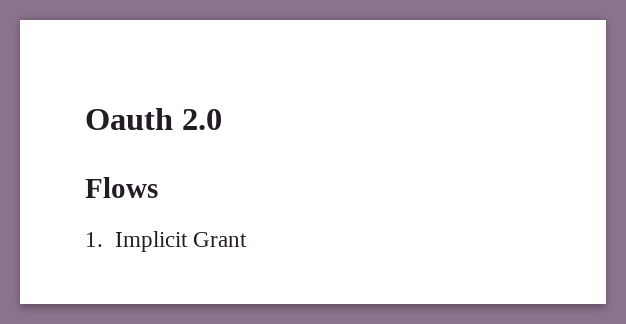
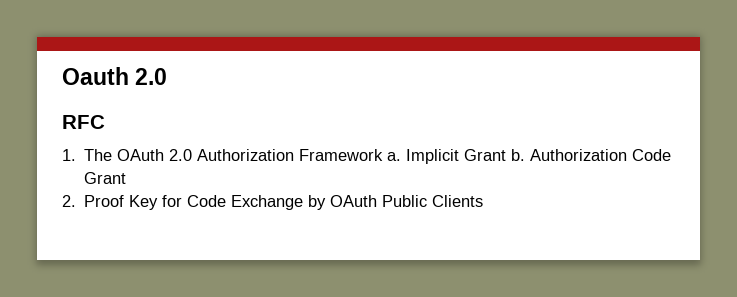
- Flows
+ RFC
- 1. Implicit Grant
+ 1. The OAuth 2.0 Authorization Framework a. Implicit Grant b. Authorization Code Grant
+ 2. Proof Key for Code Exchange by OAuth Public Clients

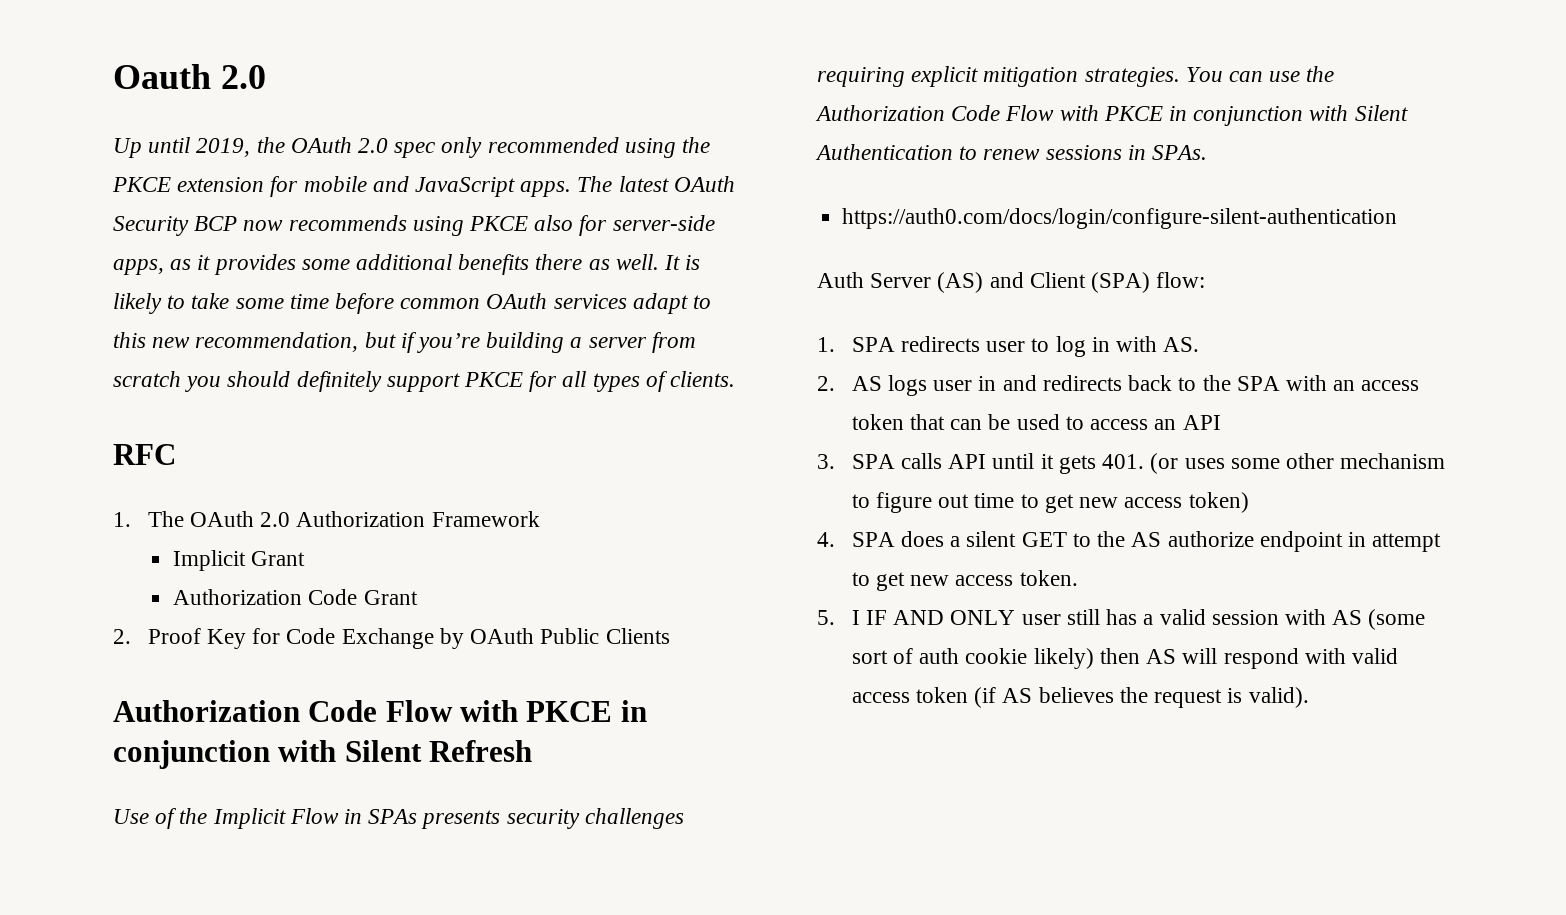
+ Up until 2019, the OAuth 2.0 spec only recommended using the PKCE extension for mobile and JavaScript apps. The latest OAuth Security BCP now recommends using PKCE also for server-side apps, as it provides some additional benefits there as well. It is likely to take some time before common OAuth services adapt to this new recommendation, but if you’re building a server from scratch you should definitely support PKCE for all types of clients.
- 1. The OAuth 2.0 Authorization Framework a. Implicit Grant b. Authorization Code Grant
+ 1. The OAuth 2.0 Authorization Framework
+ Implicit Grant
+ Authorization Code Grant
+ Authorization Code Flow with PKCE in conjunction with Silent Refresh
+ Use of the Implicit Flow in SPAs presents security challenges requiring explicit mitigation strategies. You can use the Authorization Code Flow with PKCE in conjunction with Silent Authentication to renew sessions in SPAs.
+ https://auth0.com/docs/login/configure-silent-authentication
+ Auth Server (AS) and Client (SPA) flow:
+ 1. SPA redirects user to log in with AS.
+ 2. AS logs user in and redirects back to the SPA with an access token that can be used to access an API
+ 3. SPA calls API until it gets 401. (or uses some other mechanism to figure out time to get new access token)
+ 4. SPA does a silent GET to the AS authorize endpoint in attempt to get new access token.
+ 5. I IF AND ONLY user still has a valid session with AS (some sort of auth cookie likely) then AS will respond with valid access token (if AS believes the request is valid).

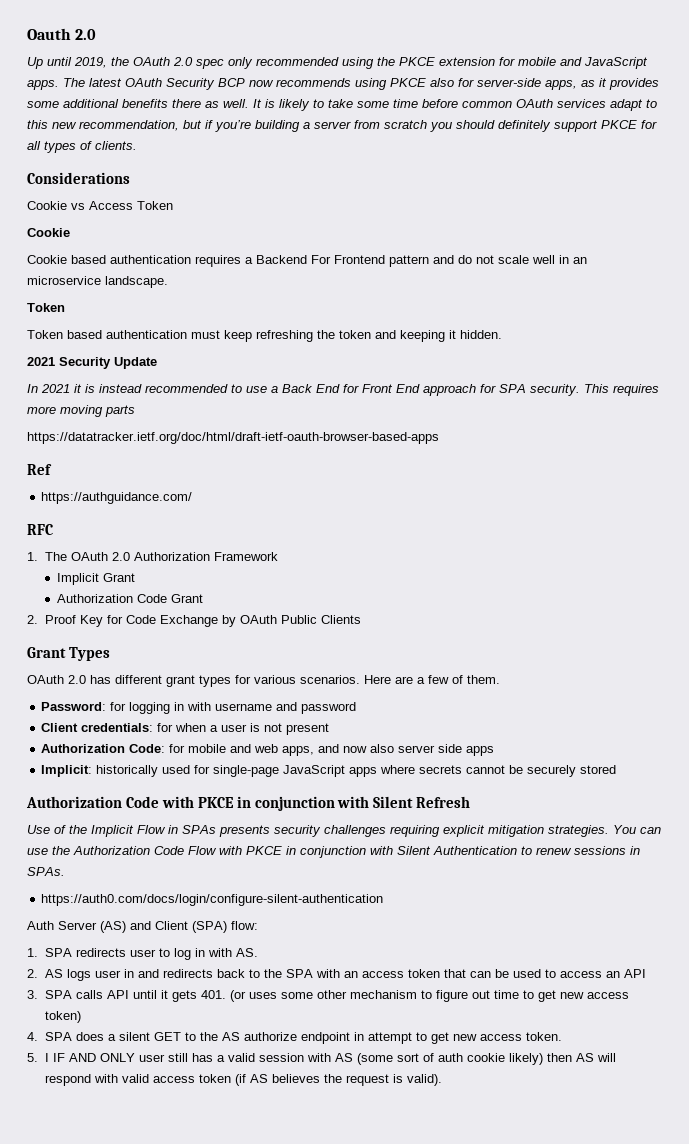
+ Considerations
+ Cookie vs Access Token
+ Cookie
+ Cookie based authentication requires a Backend For Frontend pattern and do not scale well in an microservice landscape.
+ Token
+ Token based authentication must keep refreshing the token and keeping it hidden.
+ 2021 Security Update
+ In 2021 it is instead recommended to use a Back End for Front End approach for SPA security. This requires more moving parts
+ https://datatracker.ietf.org/doc/html/draft-ietf-oauth-browser-based-apps
+ Ref
+ https://authguidance.com/
- Authorization Code Flow with PKCE in conjunction with Silent Refresh
+ Grant Types
+ OAuth 2.0 has different grant types for various scenarios. Here are a few of them.
+ Password: for logging in with username and password
+ Client credentials: for when a user is not present
+ Authorization Code: for mobile and web apps, and now also server side apps
+ Implicit: historically used for single-page JavaScript apps where secrets cannot be securely stored
+ Authorization Code with PKCE in conjunction with Silent Refresh

